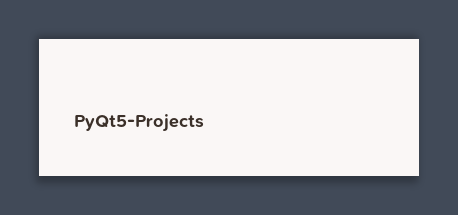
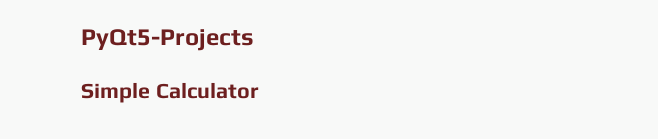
+ Simple Calculator

